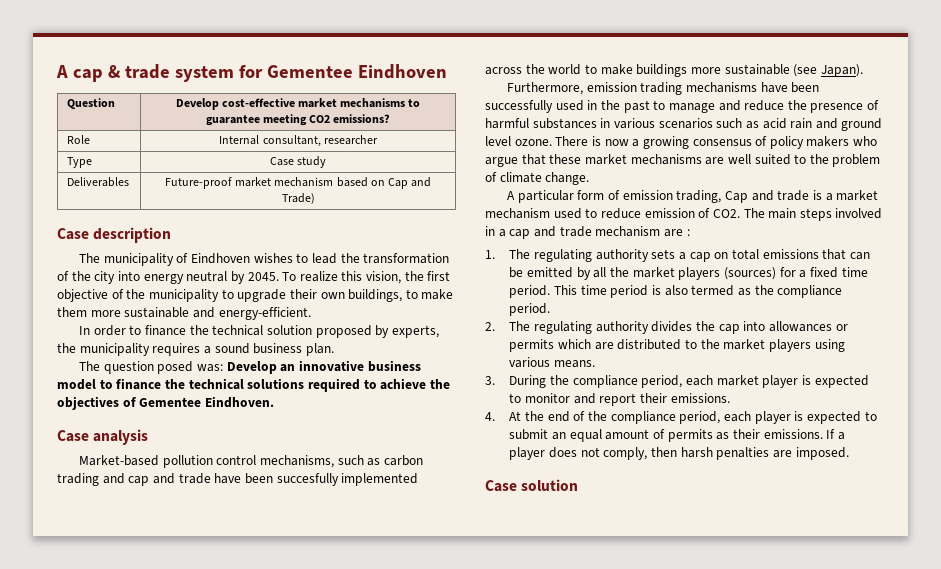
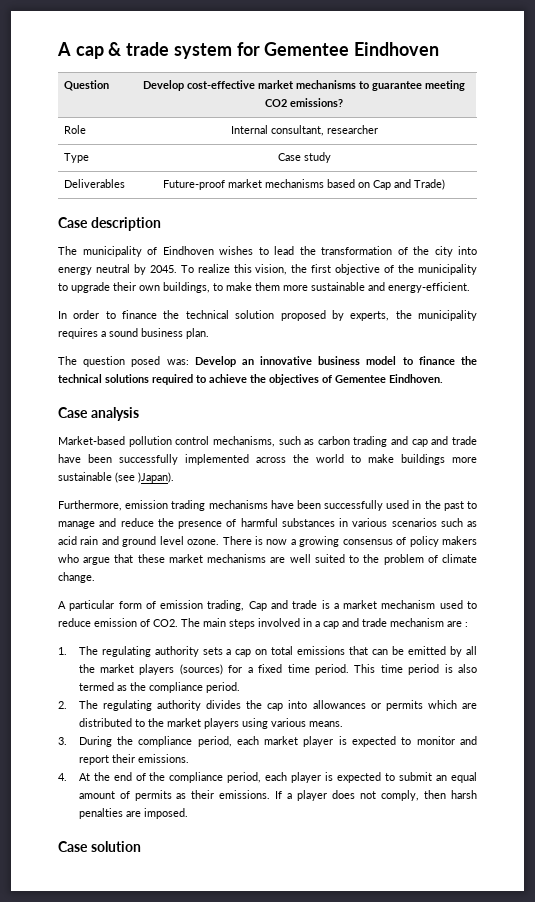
- Deliverables | Future-proof market mechanism based on Cap and Trade)
+ Deliverables | Future-proof market mechanisms based on Cap and Trade)
- Market-based pollution control mechanisms, such as carbon trading and cap and trade have been succesfully implemented across the world to make buildings more sustainable (see Japan).
+ Market-based pollution control mechanisms, such as carbon trading and cap and trade have been successfully implemented across the world to make buildings more sustainable (see )Japan).

